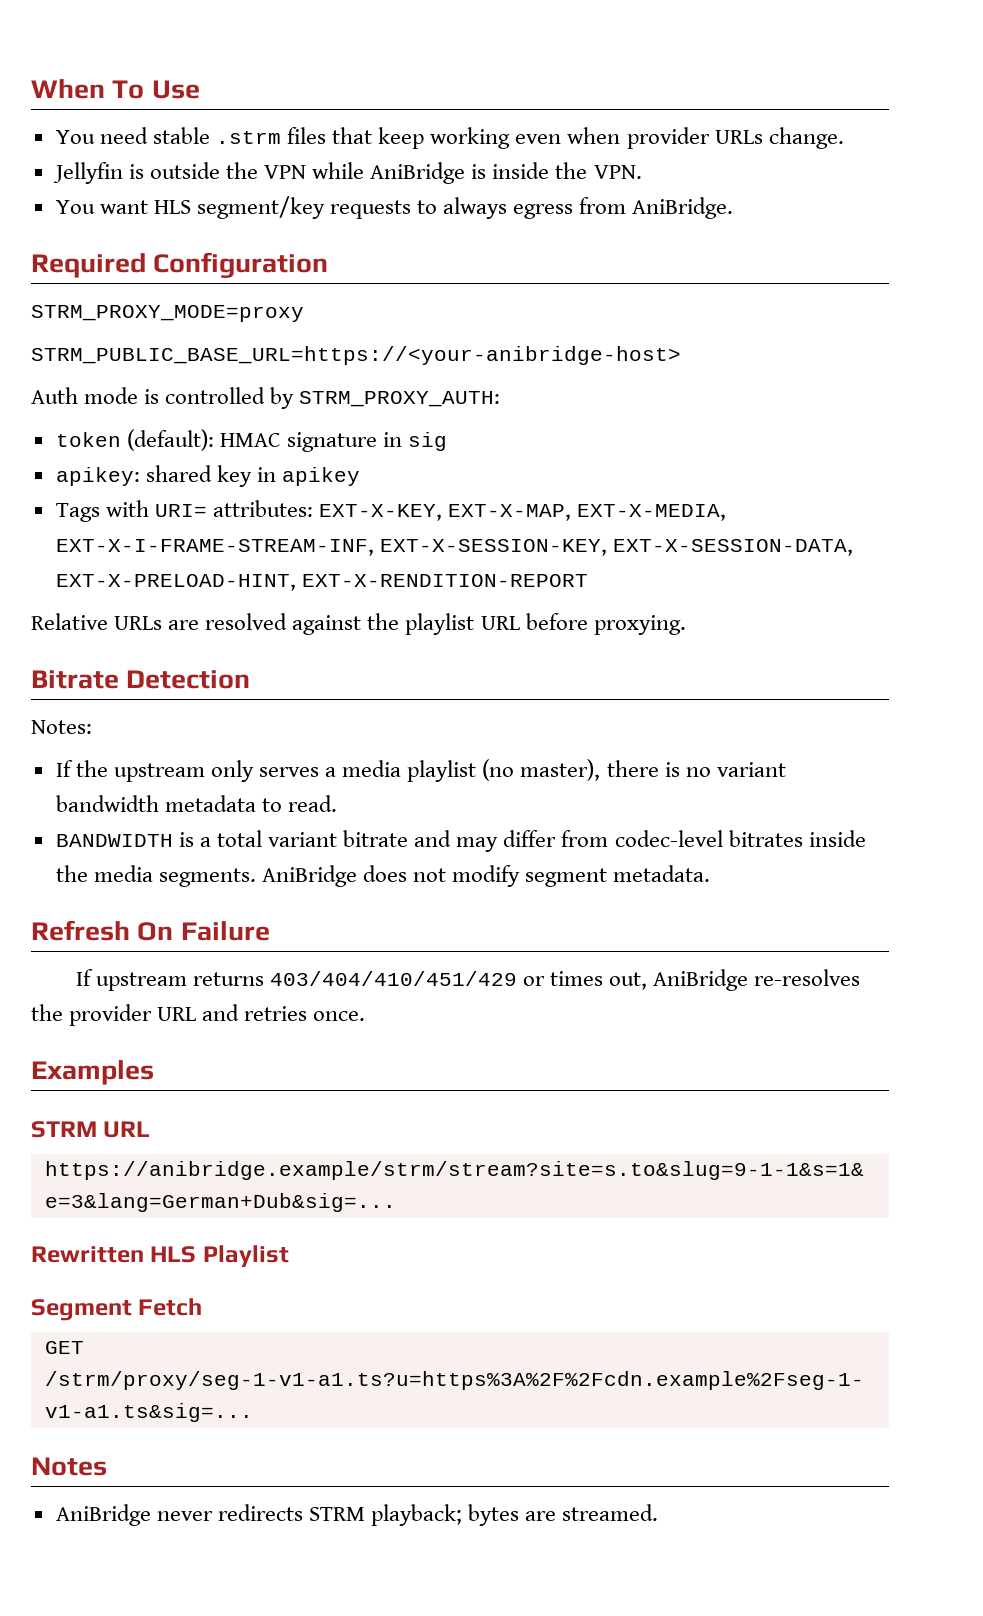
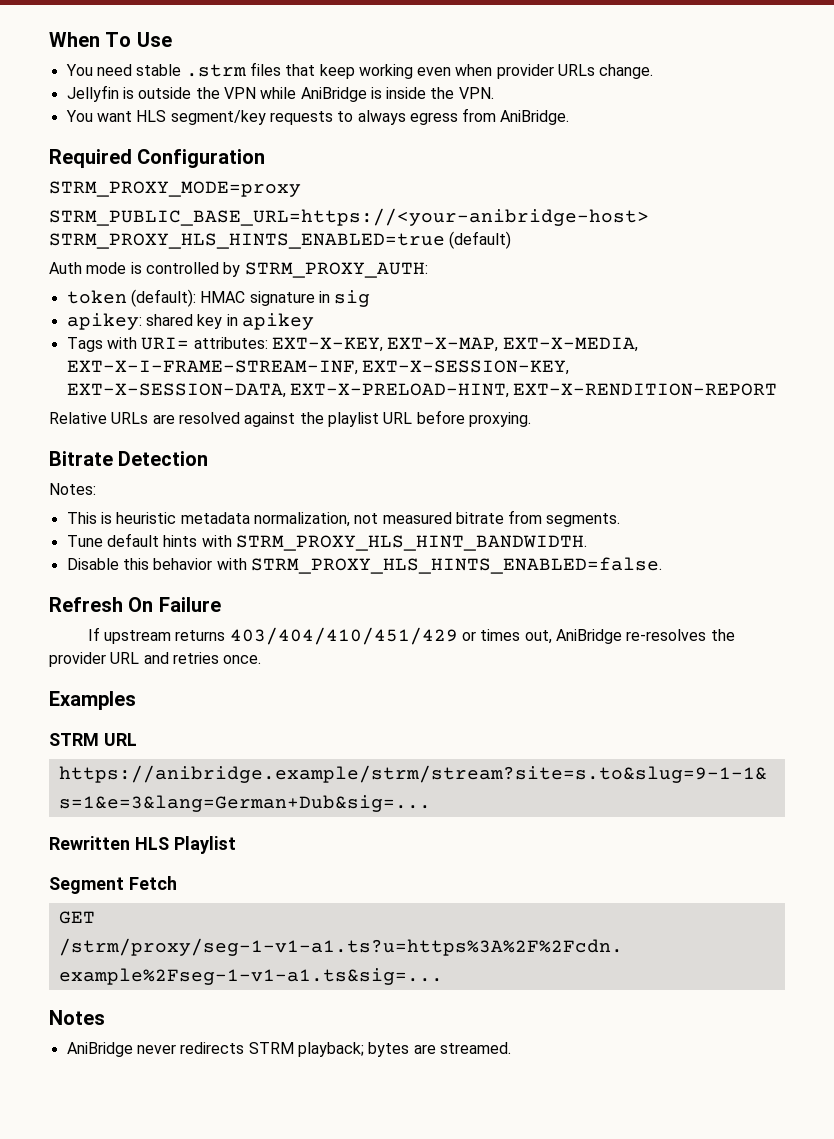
- STRM_PUBLIC_BASE_URL=https://<your-anibridge-host>
+ STRM_PUBLIC_BASE_URL=https://<your-anibridge-host> STRM_PROXY_HLS_HINTS_ENABLED=true (default)
- If the upstream only serves a media playlist (no master), there is no variant bandwidth metadata to read.
- BANDWIDTH is a total variant bitrate and may differ from codec-level bitrates inside the media segments. AniBridge does not modify segment metadata.
+ This is heuristic metadata normalization, not measured bitrate from segments.
+ Tune default hints with STRM_PROXY_HLS_HINT_BANDWIDTH.
+ Disable this behavior with STRM_PROXY_HLS_HINTS_ENABLED=false.

